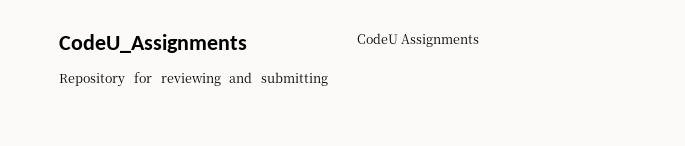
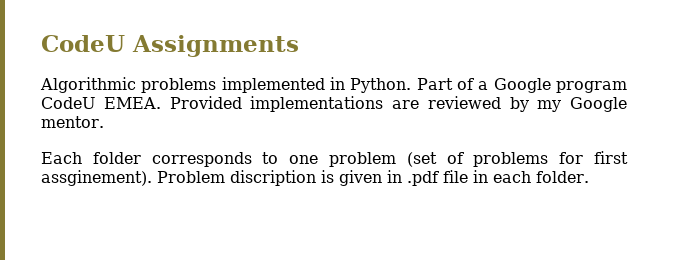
- CodeU_Assignments
- Repository for reviewing and submitting CodeU Assignments
+ CodeU Assignments
+ Algorithmic problems implemented in Python. Part of a Google program CodeU EMEA. Provided implementations are reviewed by my Google mentor.
+ Each folder corresponds to one problem (set of problems for first assginement). Problem discription is given in .pdf file in each folder.

